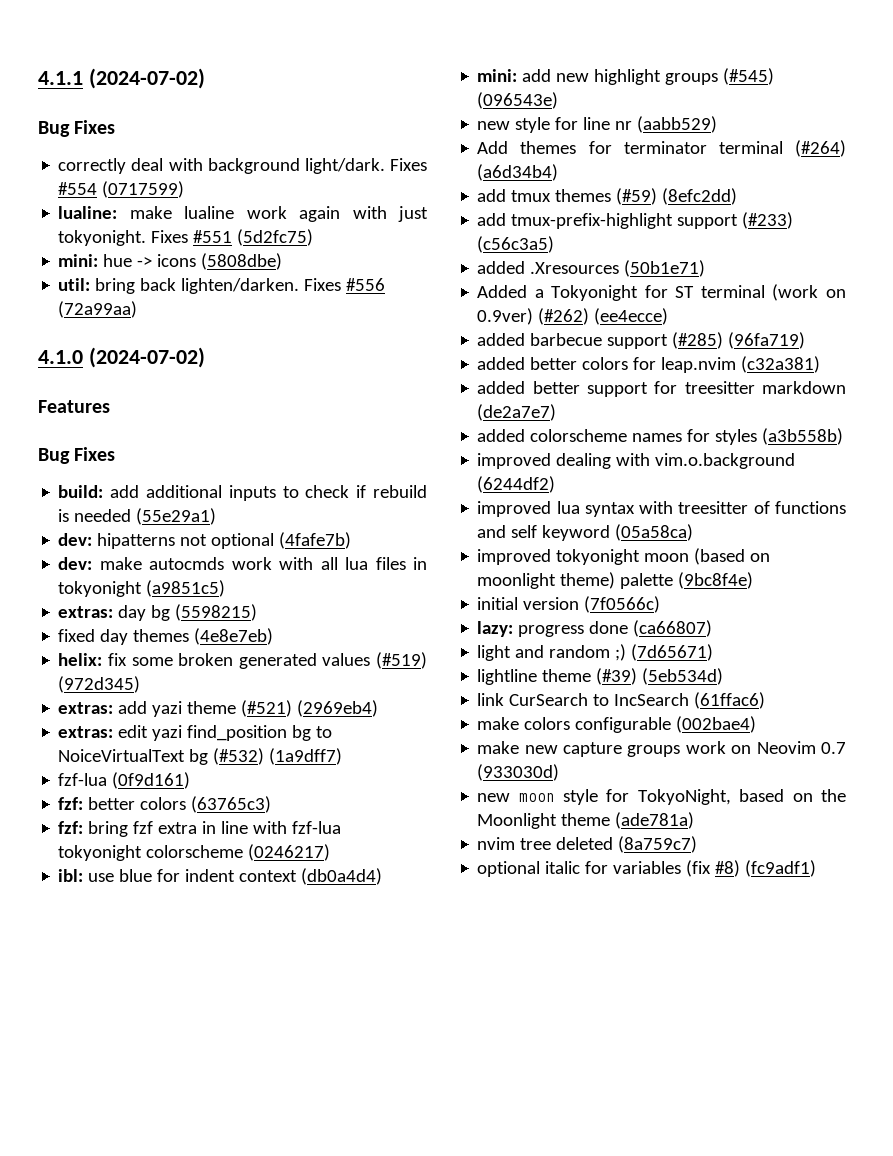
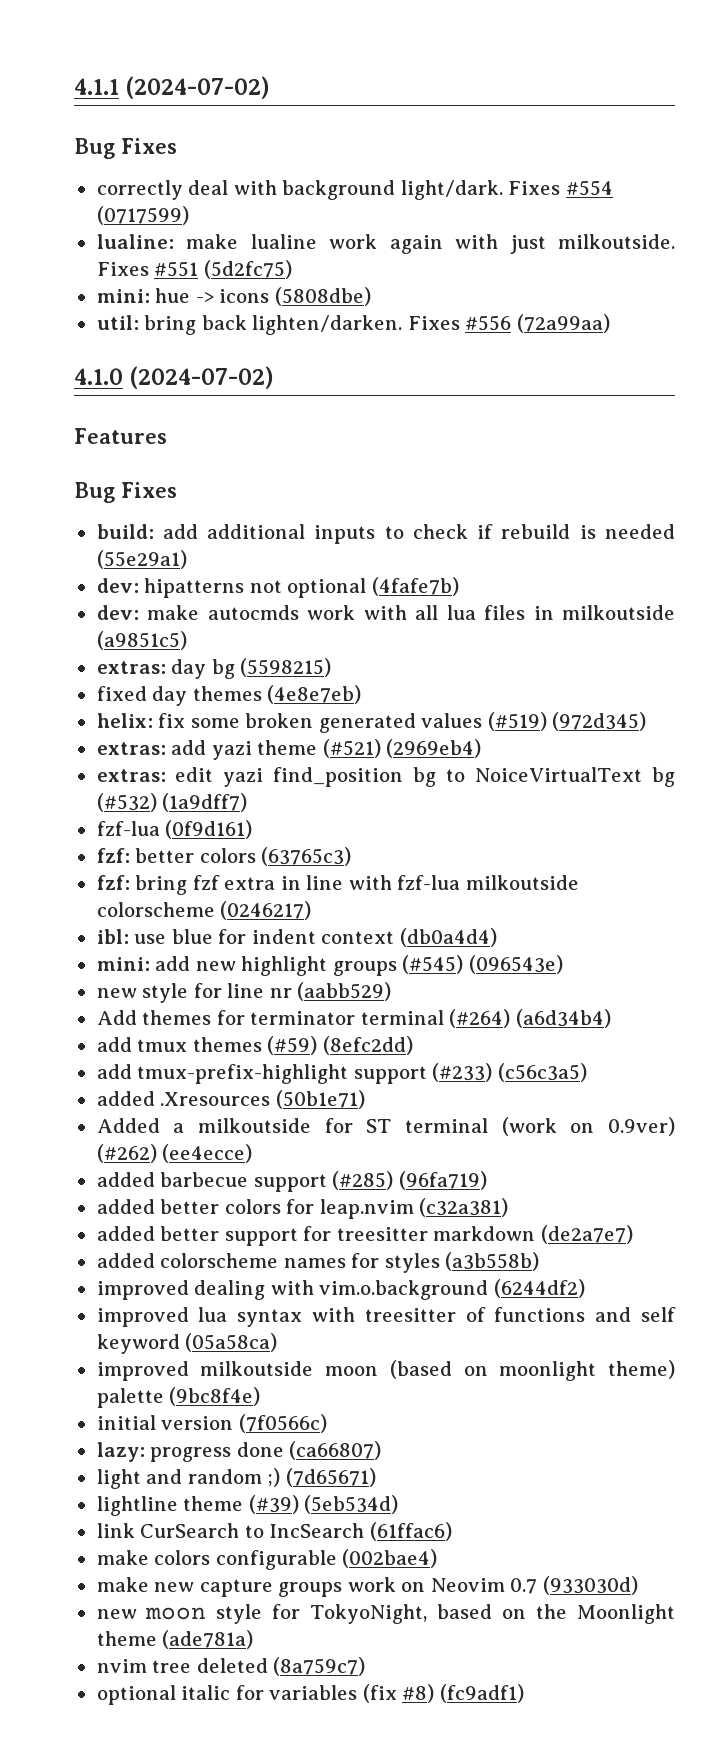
- lualine: make lualine work again with just tokyonight.
+ lualine: make lualine work again with just milkoutside.
- dev: make autocmds work with all lua files in tokyonight (a9851c5)
+ dev: make autocmds work with all lua files in milkoutside (a9851c5)
- fzf: bring fzf extra in line with fzf-lua tokyonight colorscheme (0246217)
+ fzf: bring fzf extra in line with fzf-lua milkoutside colorscheme (0246217)
- Added a Tokyonight for ST terminal (work on 0.9ver) (#262) (ee4ecce)
+ Added a milkoutside for ST terminal (work on 0.9ver) (#262) (ee4ecce)
- improved tokyonight moon (based on moonlight theme) palette (9bc8f4e)
+ improved milkoutside moon (based on moonlight theme) palette (9bc8f4e)

